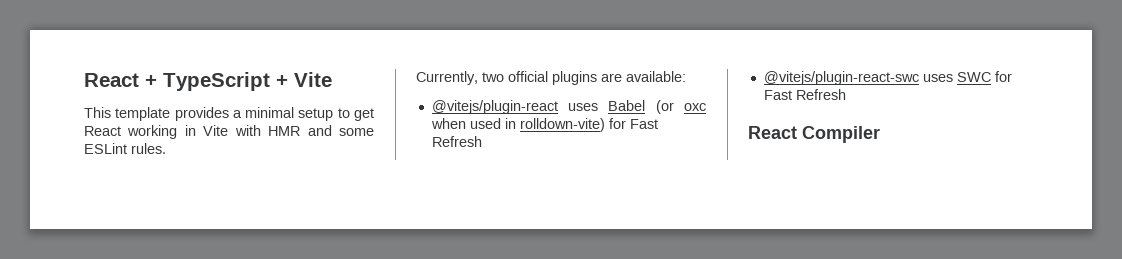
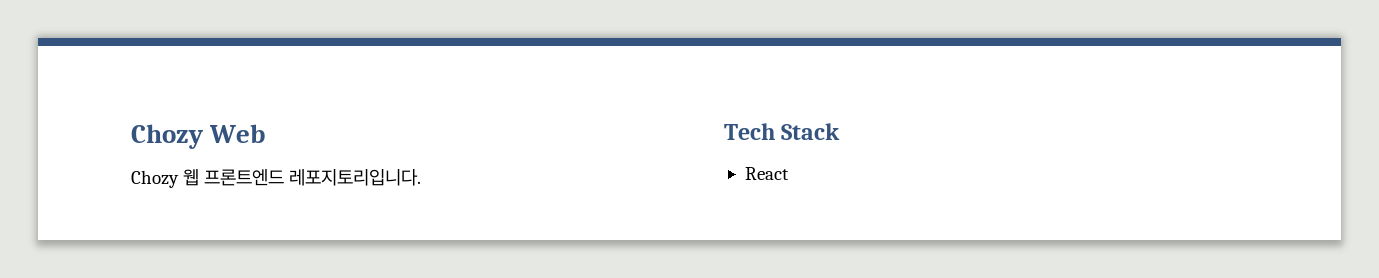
- React + TypeScript + Vite
- This template provides a minimal setup to get React working in Vite with HMR and some ESLint rules.
- Currently, two official plugins are available:
- @vitejs/plugin-react uses Babel (or oxc when used in rolldown-vite) for Fast Refresh
- @vitejs/plugin-react-swc uses SWC for Fast Refresh
- React Compiler
+ Chozy Web
+ Chozy 웹 프론트엔드 레포지토리입니다.
+ Tech Stack
+ React

